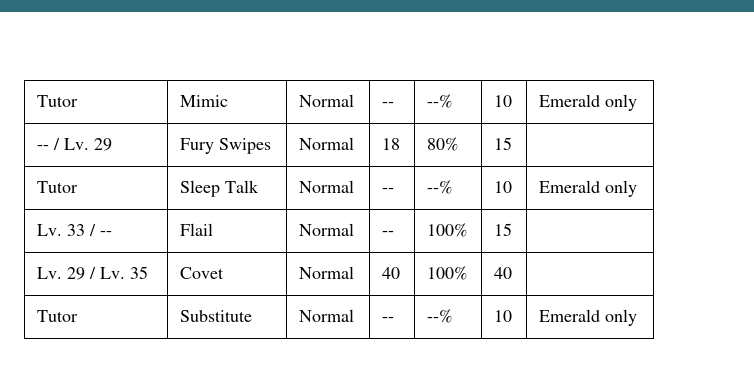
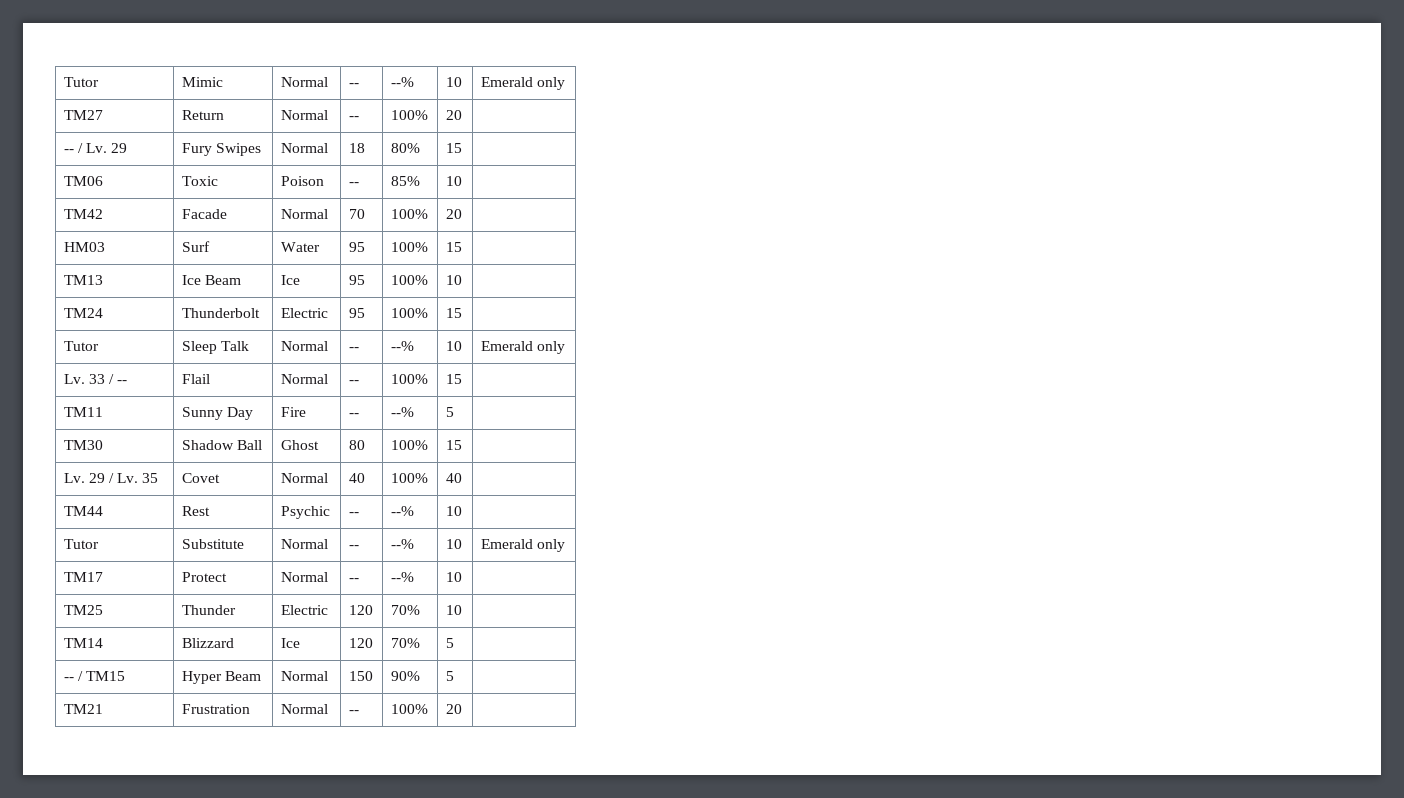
+ TM27 | Return | Normal | -- | 100% | 20 |
+ TM06 | Toxic | Poison | -- | 85% | 10 |
+ TM42 | Facade | Normal | 70 | 100% | 20 |
+ HM03 | Surf | Water | 95 | 100% | 15 |
+ TM13 | Ice Beam | Ice | 95 | 100% | 10 |
+ TM24 | Thunderbolt | Electric | 95 | 100% | 15 |
+ TM11 | Sunny Day | Fire | -- | --% | 5 |
+ TM30 | Shadow Ball | Ghost | 80 | 100% | 15 |
+ TM44 | Rest | Psychic | -- | --% | 10 |
+ TM17 | Protect | Normal | -- | --% | 10 |
+ TM25 | Thunder | Electric | 120 | 70% | 10 |
+ TM14 | Blizzard | Ice | 120 | 70% | 5 |
+ -- / TM15 | Hyper Beam | Normal | 150 | 90% | 5 |
+ TM21 | Frustration | Normal | -- | 100% | 20 |

